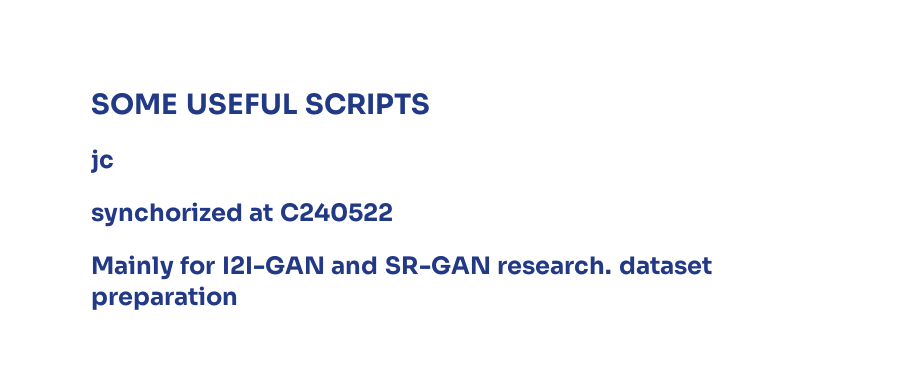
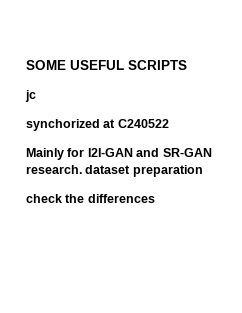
+ check the differences

